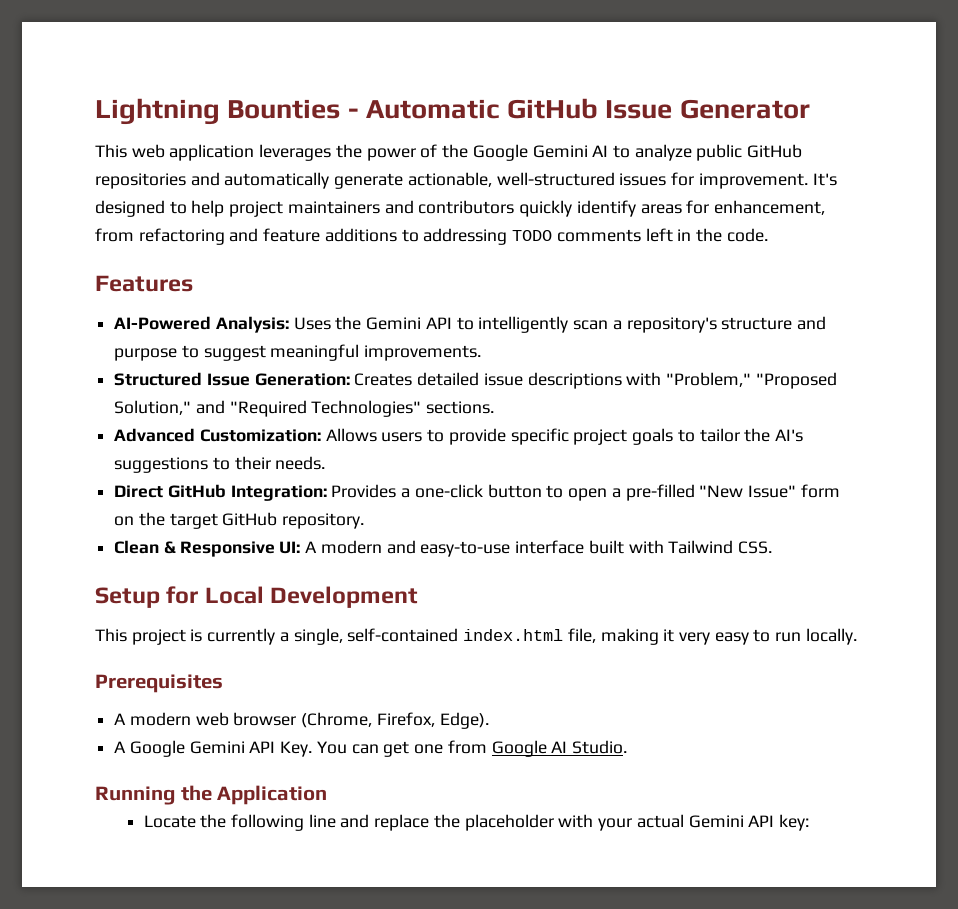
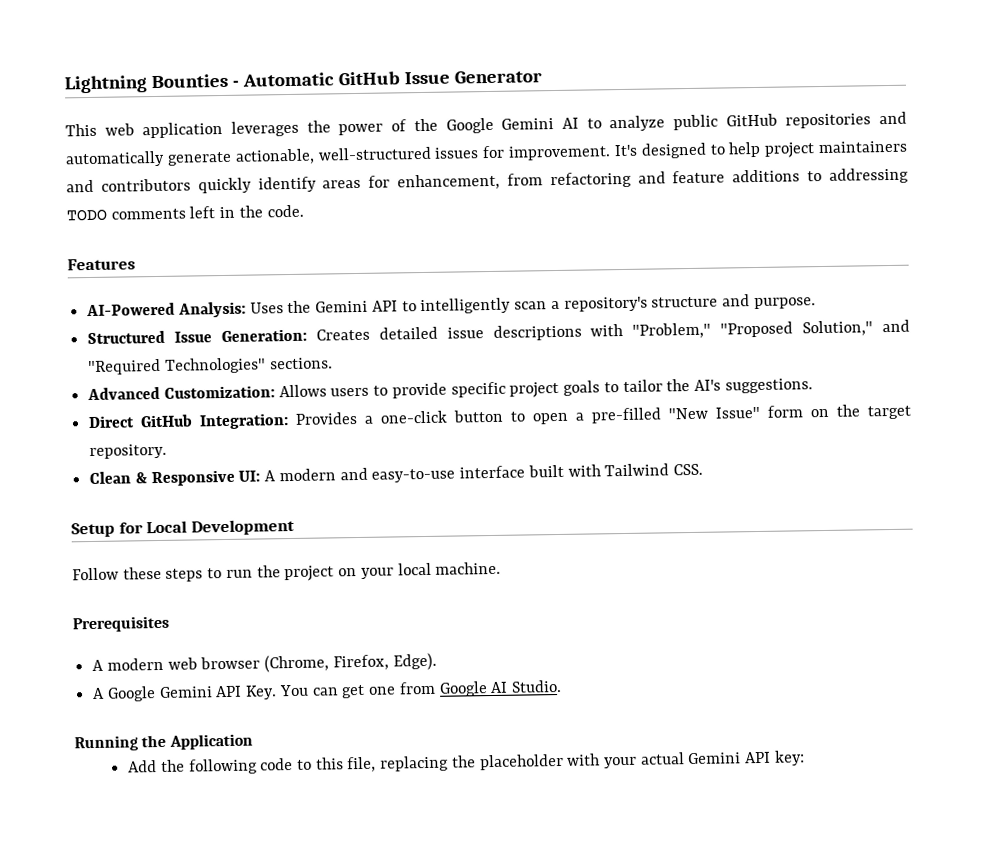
- AI-Powered Analysis: Uses the Gemini API to intelligently scan a repository's structure and purpose to suggest meaningful improvements.
+ AI-Powered Analysis: Uses the Gemini API to intelligently scan a repository's structure and purpose.
- Advanced Customization: Allows users to provide specific project goals to tailor the AI's suggestions to their needs.
+ Advanced Customization: Allows users to provide specific project goals to tailor the AI's suggestions.
- Direct GitHub Integration: Provides a one-click button to open a pre-filled "New Issue" form on the target GitHub repository.
+ Direct GitHub Integration: Provides a one-click button to open a pre-filled "New Issue" form on the target repository.
- This project is currently a single, self-contained index.html file, making it very easy to run locally.
+ Follow these steps to run the project on your local machine.
- Locate the following line and replace the placeholder with your actual Gemini API key:
+ Add the following code to this file, replacing the placeholder with your actual Gemini API key:

